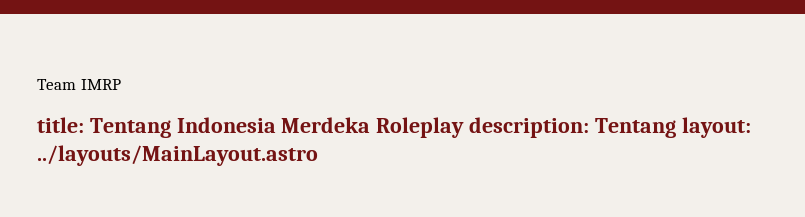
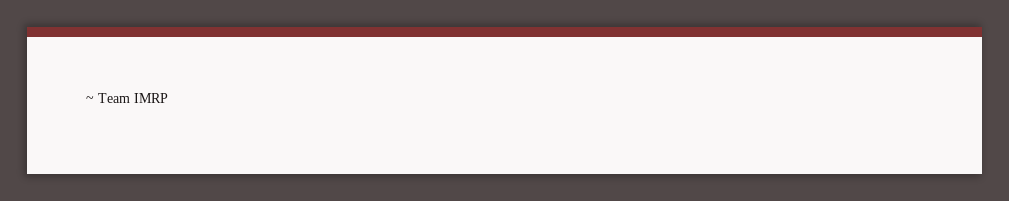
- Team IMRP
+ ~ Team IMRP
- title: Tentang Indonesia Merdeka Roleplay description: Tentang layout: ../layouts/MainLayout.astro

